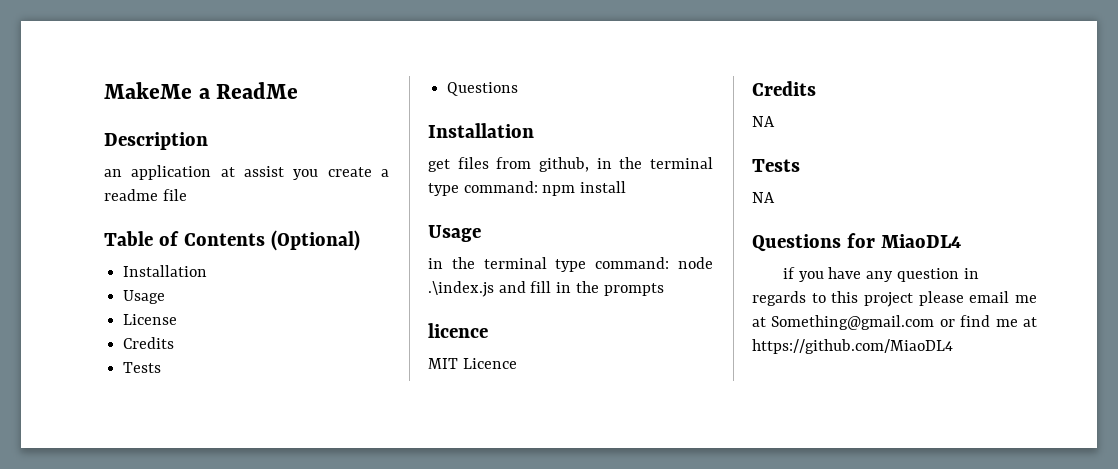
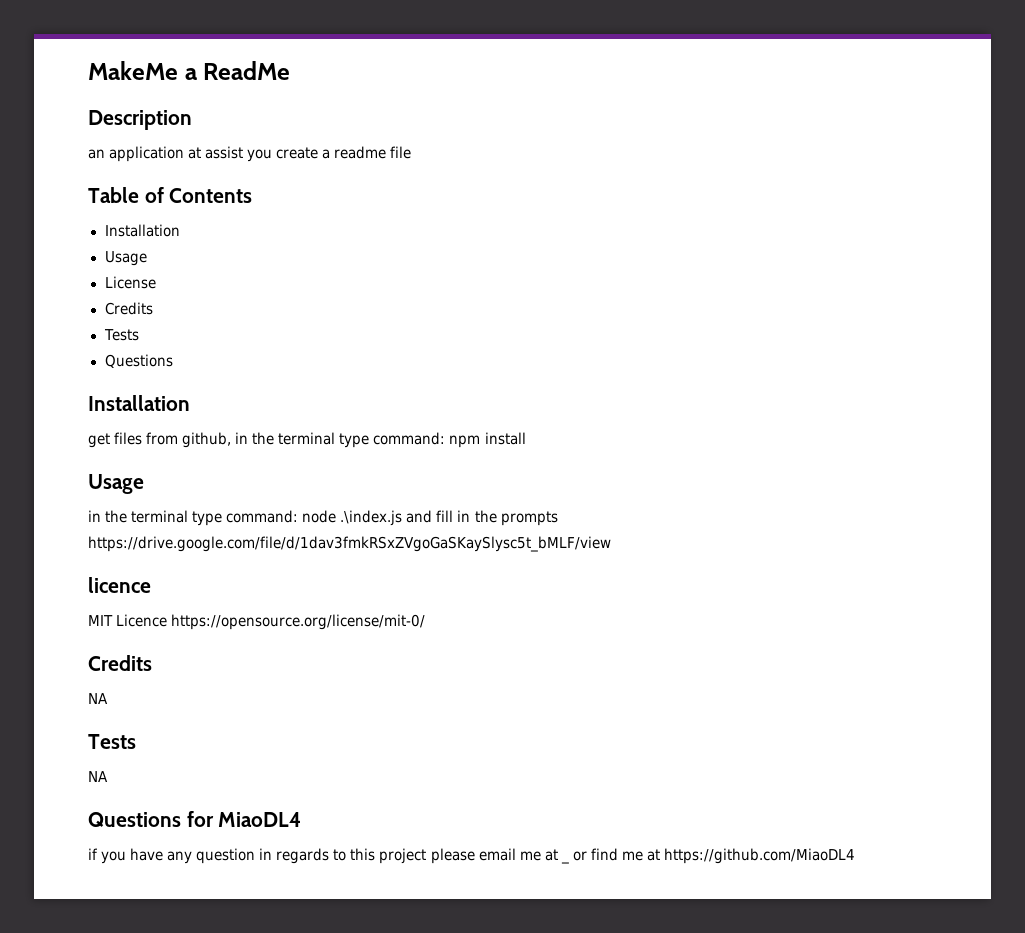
- Table of Contents (Optional)
+ Table of Contents
- in the terminal type command: node .\index.js and fill in the prompts
+ in the terminal type command: node .\index.js and fill in the prompts https://drive.google.com/file/d/1dav3fmkRSxZVgoGaSKaySlysc5t_bMLF/view
- MIT Licence
+ MIT Licence https://opensource.org/license/mit-0/
- if you have any question in regards to this project please email me at Something@gmail.com or find me at https://github.com/MiaoDL4
+ if you have any question in regards to this project please email me at _ or find me at https://github.com/MiaoDL4

